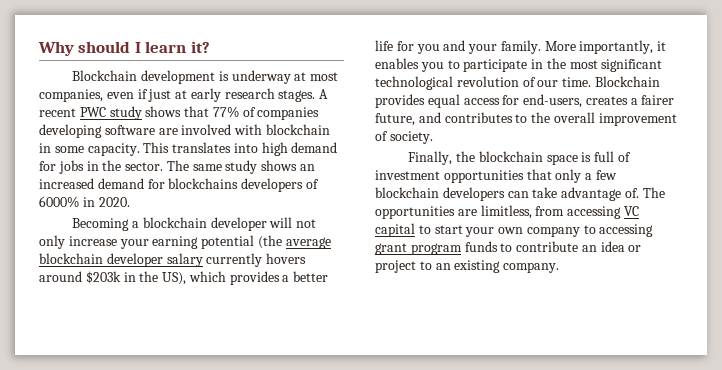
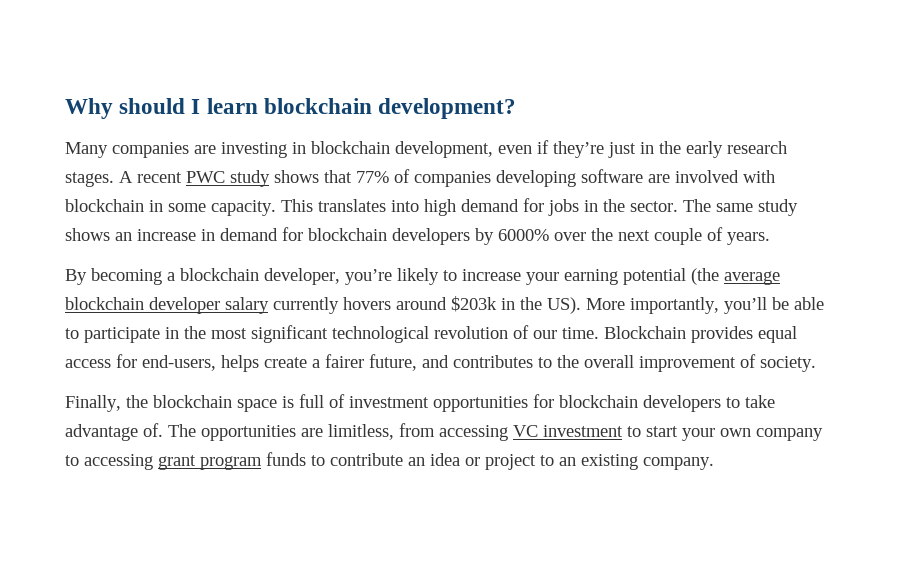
- Why should I learn it?
- Blockchain development is underway at most companies, even if just at early research stages.
+ Why should I learn blockchain development?
+ Many companies are investing in blockchain development, even if they’re just in the early research stages.
- The same study shows an increased demand for blockchains developers of 6000% in 2020.
- Becoming a blockchain developer will not only increase your earning potential (the average blockchain developer salary currently hovers around $203k in the US), which provides a better life for you and your family. More importantly, it enables you to participate in the most significant technological revolution of our time.
+ The same study shows an increase in demand for blockchain developers by 6000% over the next couple of years.
+ By becoming a blockchain developer, you’re likely to increase your earning potential (the average blockchain developer salary currently hovers around $203k in the US). More importantly, you’ll be able to participate in the most significant technological revolution of our time.
- Blockchain provides equal access for end-users, creates a fairer future, and contributes to the overall improvement of society.
+ Blockchain provides equal access for end-users, helps create a fairer future, and contributes to the overall improvement of society.
- Finally, the blockchain space is full of investment opportunities that only a few blockchain developers can take advantage of.
+ Finally, the blockchain space is full of investment opportunities for blockchain developers to take advantage of.
- The opportunities are limitless, from accessing VC capital to start your own company to accessing grant program funds to contribute an idea or project to an existing company.
+ The opportunities are limitless, from accessing VC investment to start your own company to accessing grant program funds to contribute an idea or project to an existing company.

